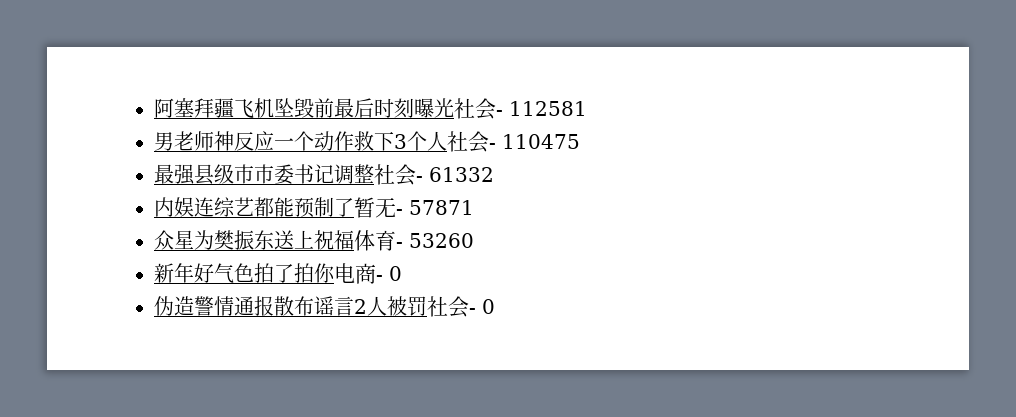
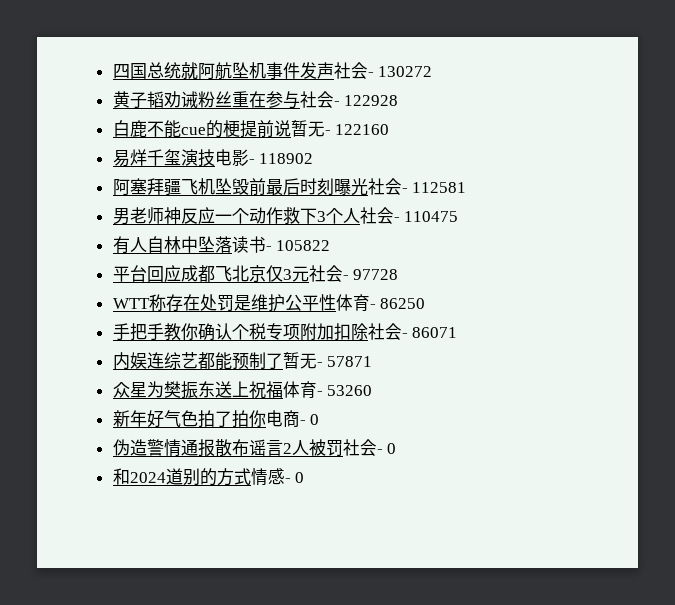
+ 四国总统就阿航坠机事件发声社会- 130272
+ 黄子韬劝诫粉丝重在参与社会- 122928
+ 白鹿不能cue的梗提前说暂无- 122160
+ 易烊千玺演技电影- 118902
- 最强县级市市委书记调整社会- 61332
+ 有人自林中坠落读书- 105822
+ 平台回应成都飞北京仅3元社会- 97728
+ WTT称存在处罚是维护公平性体育- 86250
+ 手把手教你确认个税专项附加扣除社会- 86071
+ 和2024道别的方式情感- 0

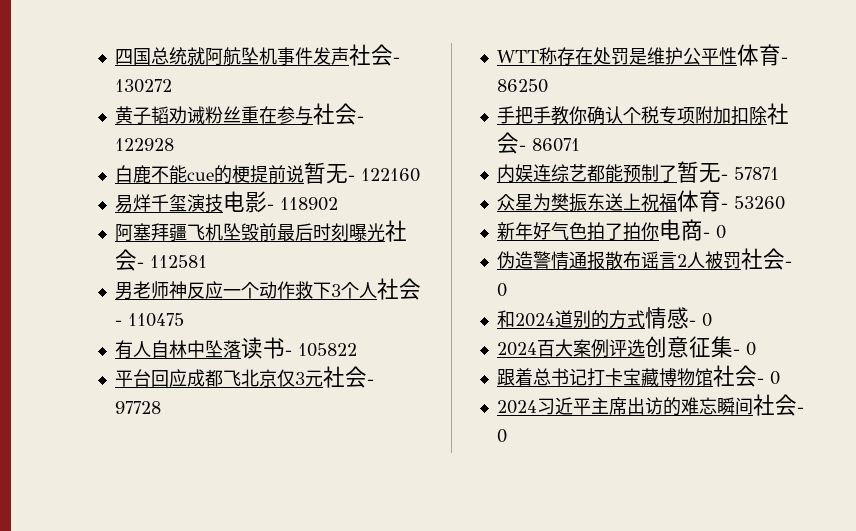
+ 2024百大案例评选创意征集- 0
+ 跟着总书记打卡宝藏博物馆社会- 0
+ 2024习近平主席出访的难忘瞬间社会- 0

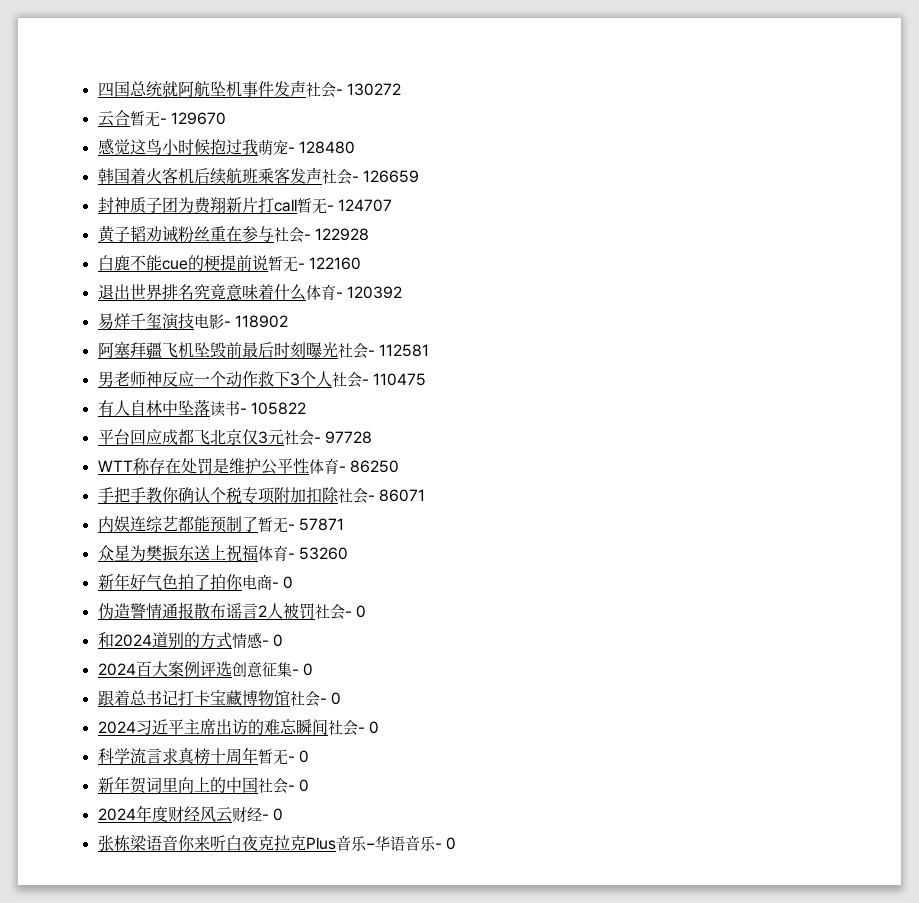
+ 云合暂无- 129670
+ 感觉这鸟小时候抱过我萌宠- 128480
+ 韩国着火客机后续航班乘客发声社会- 126659
+ 封神质子团为费翔新片打call暂无- 124707
+ 退出世界排名究竟意味着什么体育- 120392
+ 科学流言求真榜十周年暂无- 0
+ 新年贺词里向上的中国社会- 0
+ 2024年度财经风云财经- 0
+ 张栋梁语音你来听白夜克拉克Plus音乐-华语音乐- 0

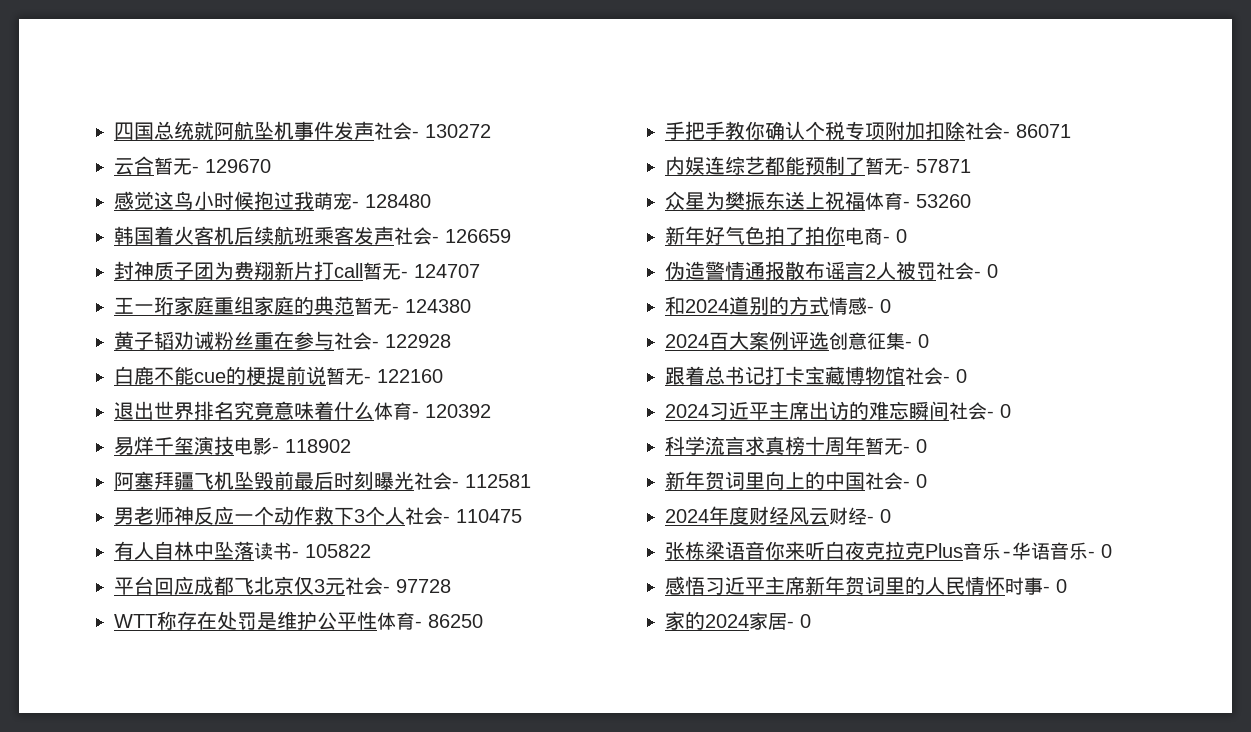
+ 王一珩家庭重组家庭的典范暂无- 124380
+ 感悟习近平主席新年贺词里的人民情怀时事- 0
+ 家的2024家居- 0

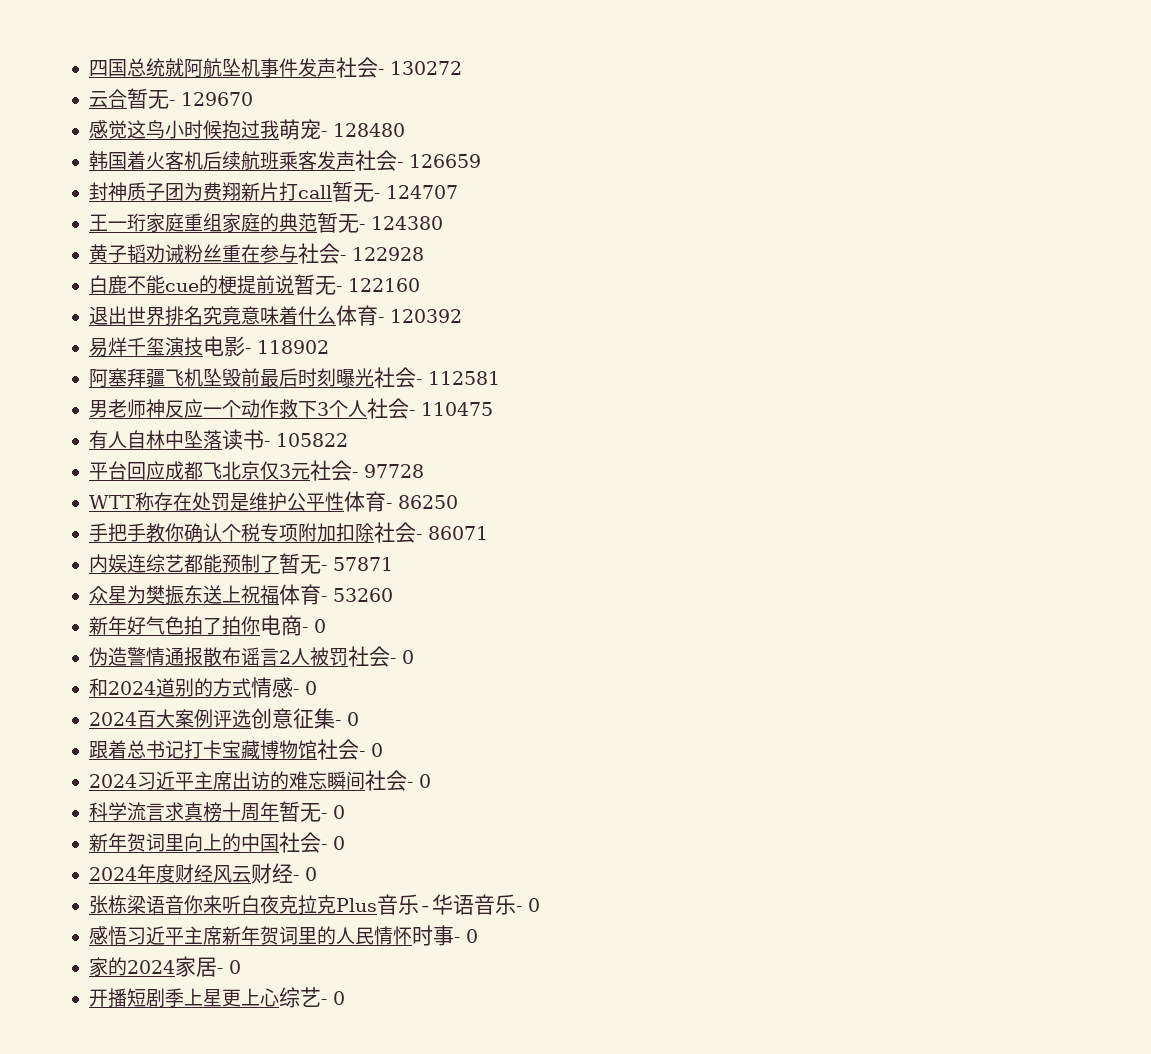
+ 开播短剧季上星更上心综艺- 0

